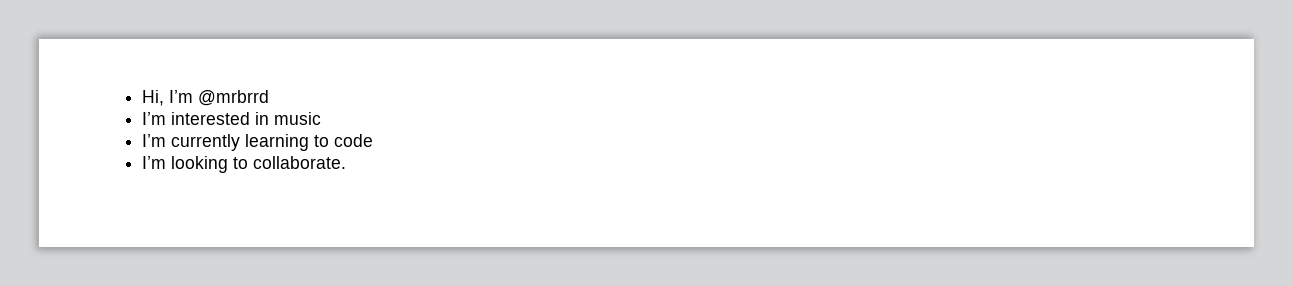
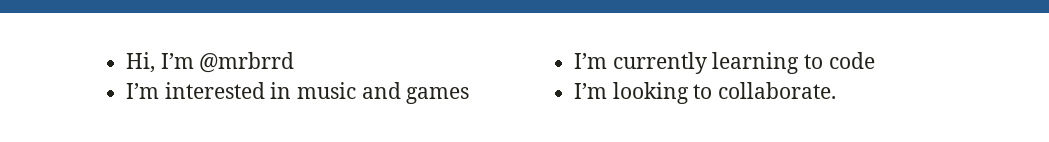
- I’m interested in music
+ I’m interested in music and games

